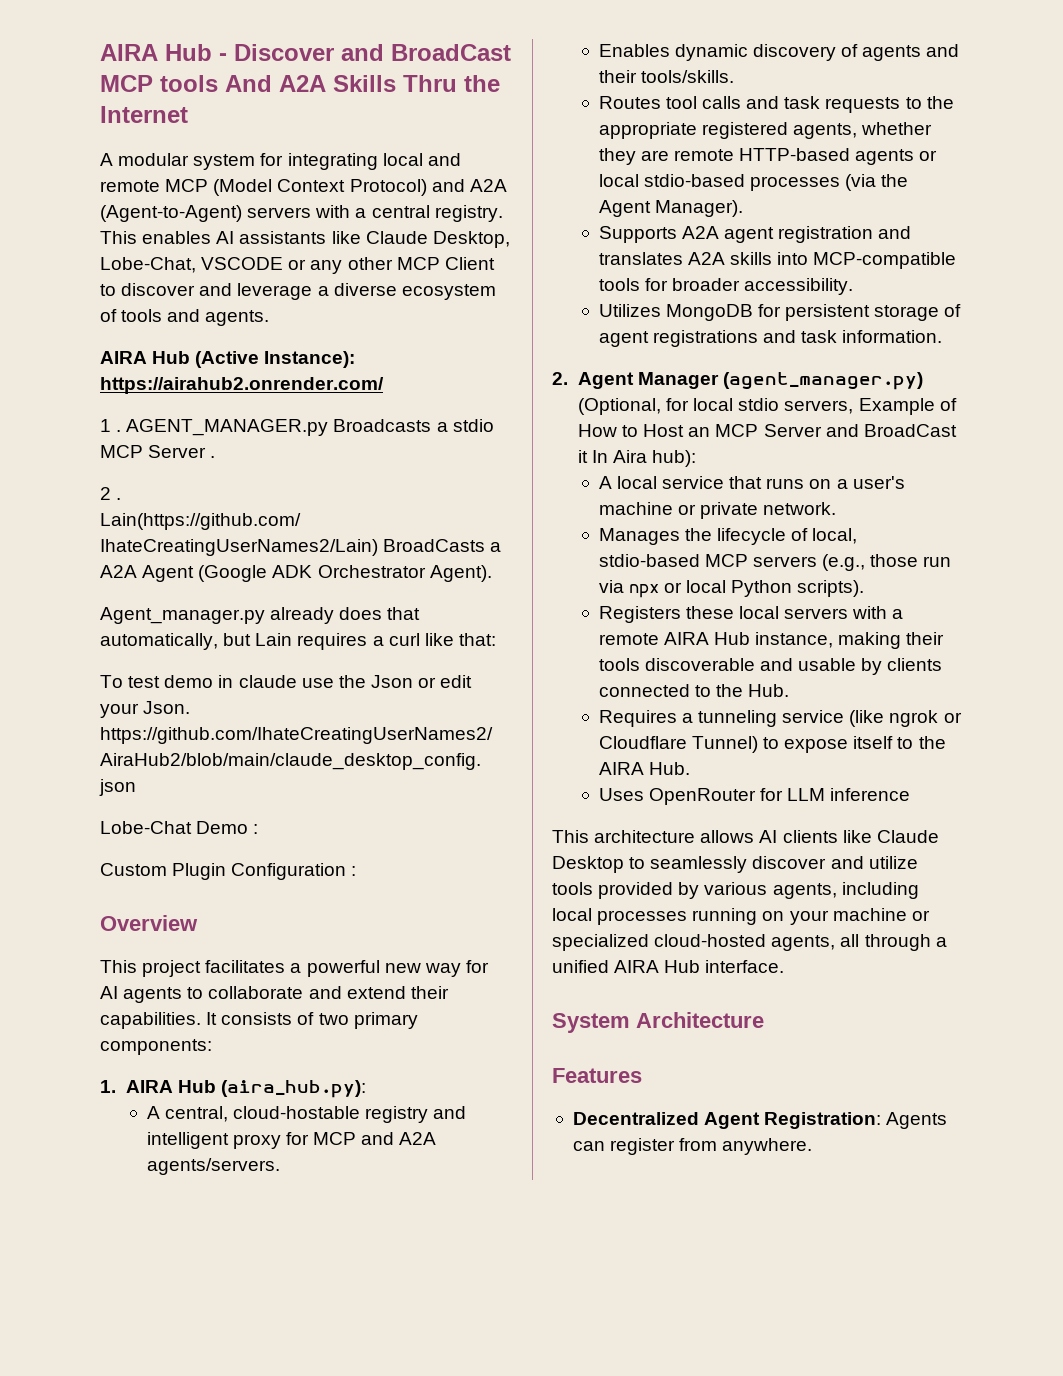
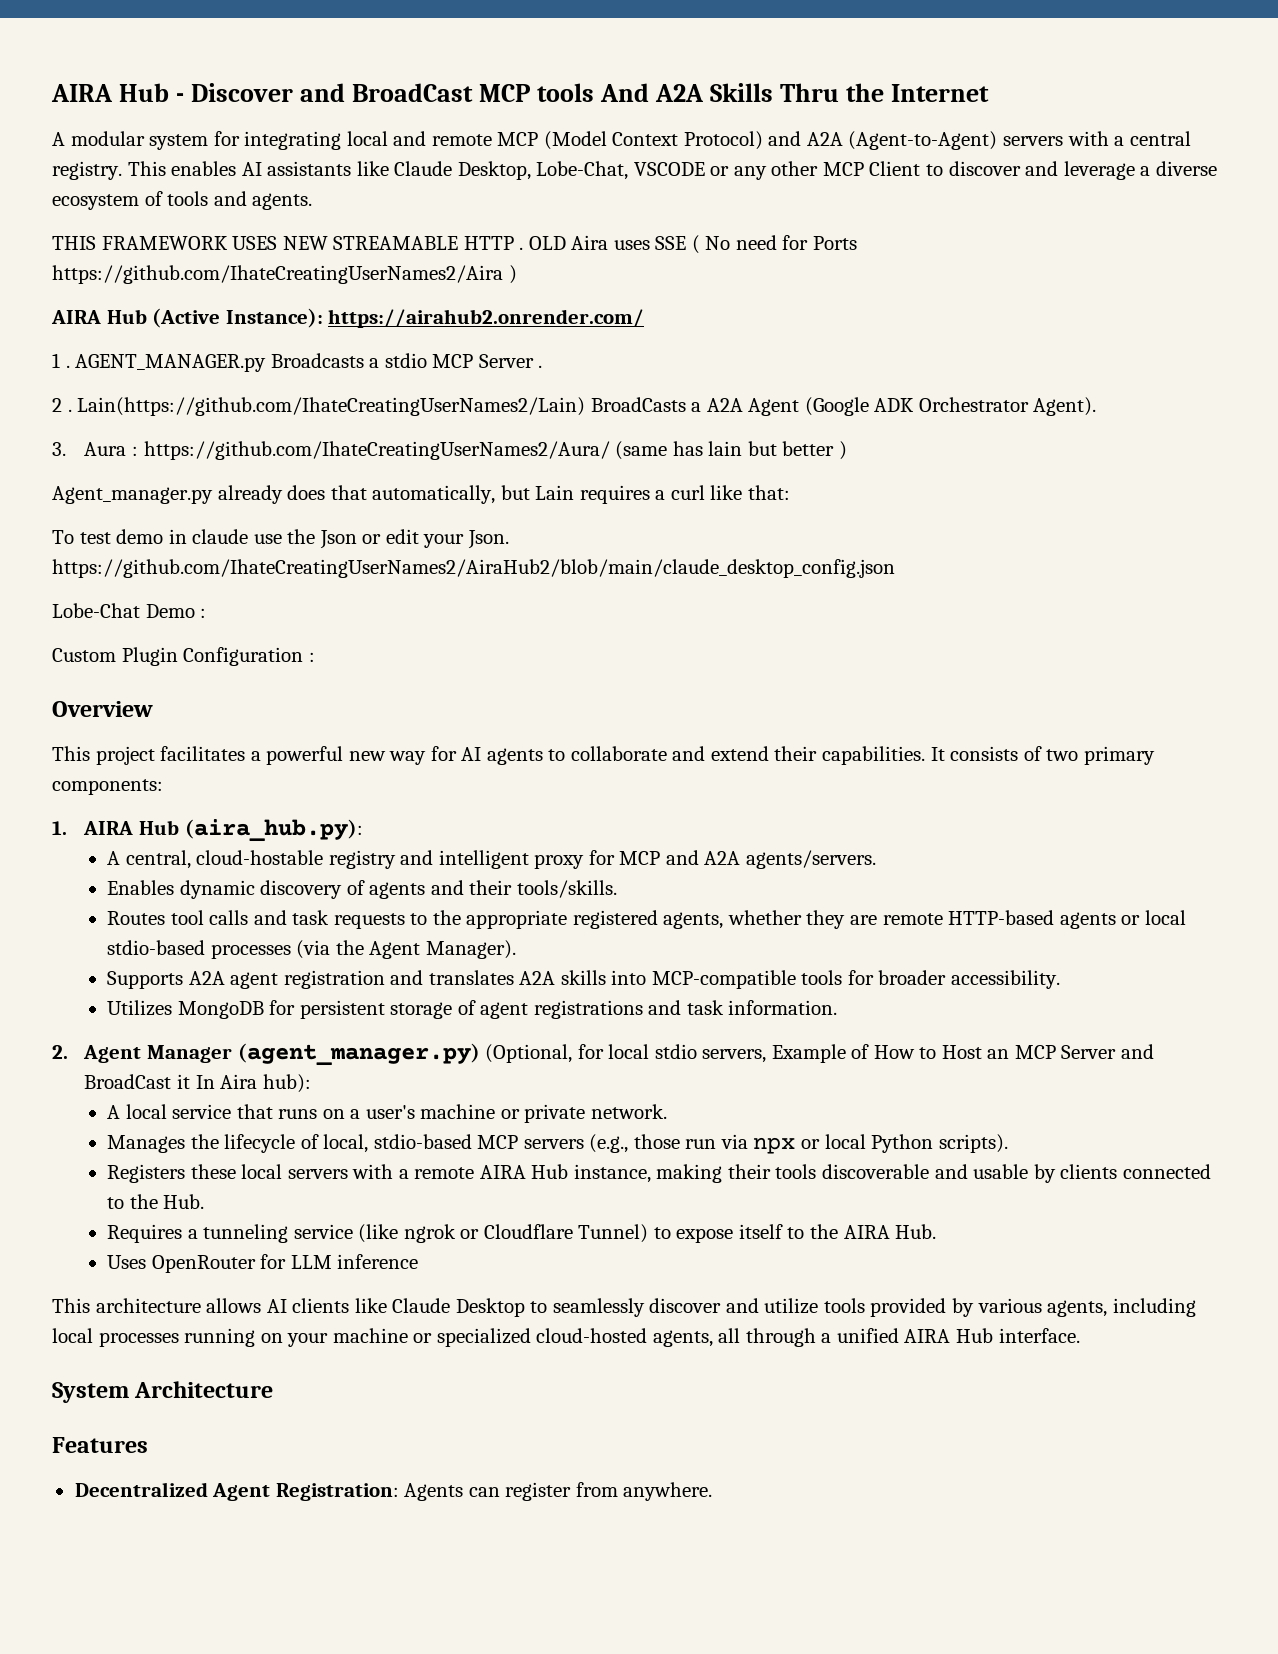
+ THIS FRAMEWORK USES NEW STREAMABLE HTTP . OLD Aira uses SSE ( No need for Ports https://github.com/IhateCreatingUserNames2/Aira )
+ 3. Aura : https://github.com/IhateCreatingUserNames2/Aura/ (same has lain but better )

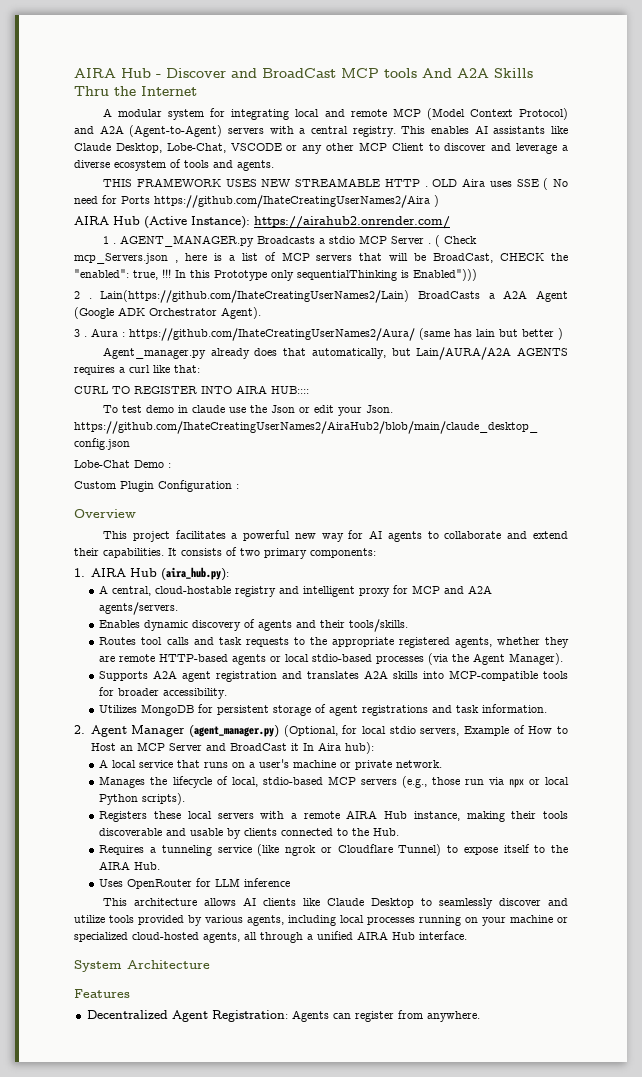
+ ( Check mcp_Servers.json , here is a list of MCP servers that will be BroadCast, CHECK the "enabled": true, !!! In this Prototype only sequentialThinking is Enabled")))
- 3. Aura : https://github.com/IhateCreatingUserNames2/Aura/ (same has lain but better )
+ 3 . Aura : https://github.com/IhateCreatingUserNames2/Aura/ (same has lain but better )
- Agent_manager.py already does that automatically, but Lain requires a curl like that:
+ Agent_manager.py already does that automatically, but Lain/AURA/A2A AGENTS requires a curl like that:
+ CURL TO REGISTER INTO AIRA HUB::::

